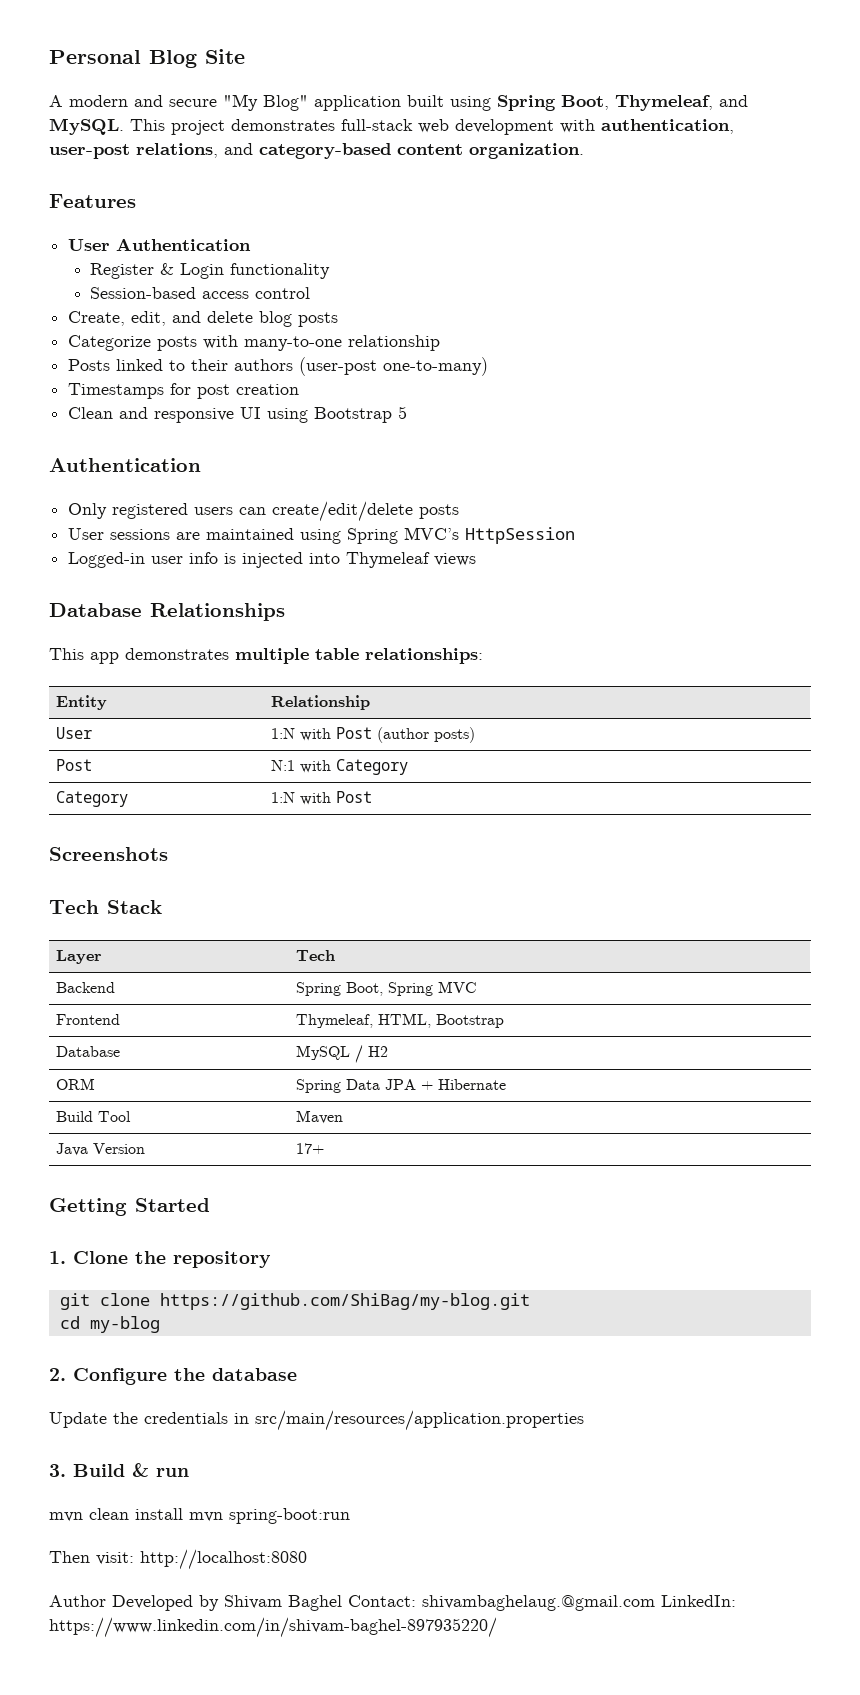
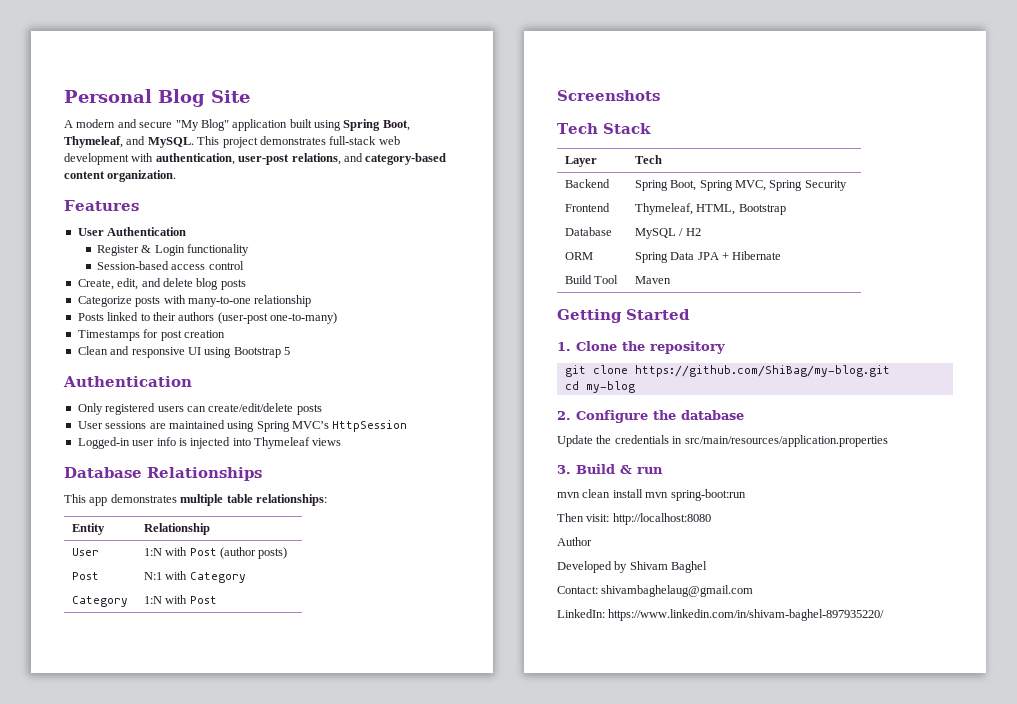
- Backend | Spring Boot, Spring MVC
+ Backend | Spring Boot, Spring MVC, Spring Security
- Java Version | 17+
- Author Developed by Shivam Baghel Contact: shivambaghelaug.@gmail.com LinkedIn: https://www.linkedin.com/in/shivam-baghel-897935220/
+ Author
+ Developed by Shivam Baghel
+ Contact: shivambaghelaug@gmail.com
+ LinkedIn: https://www.linkedin.com/in/shivam-baghel-897935220/

